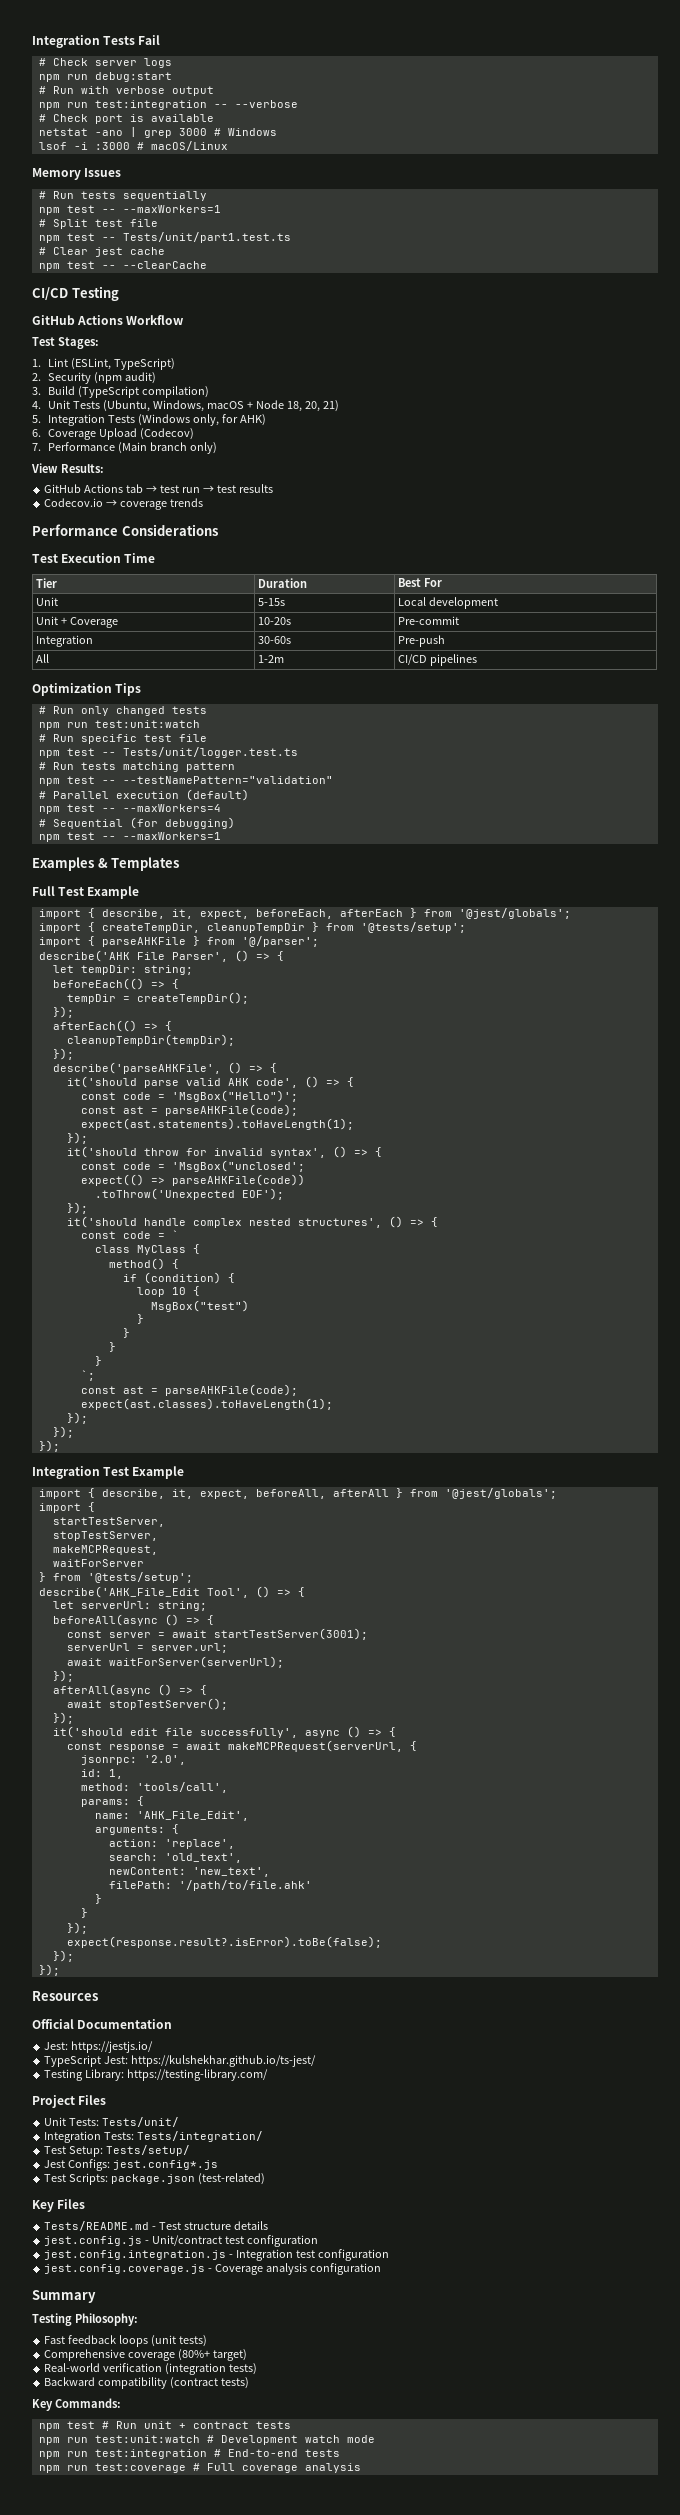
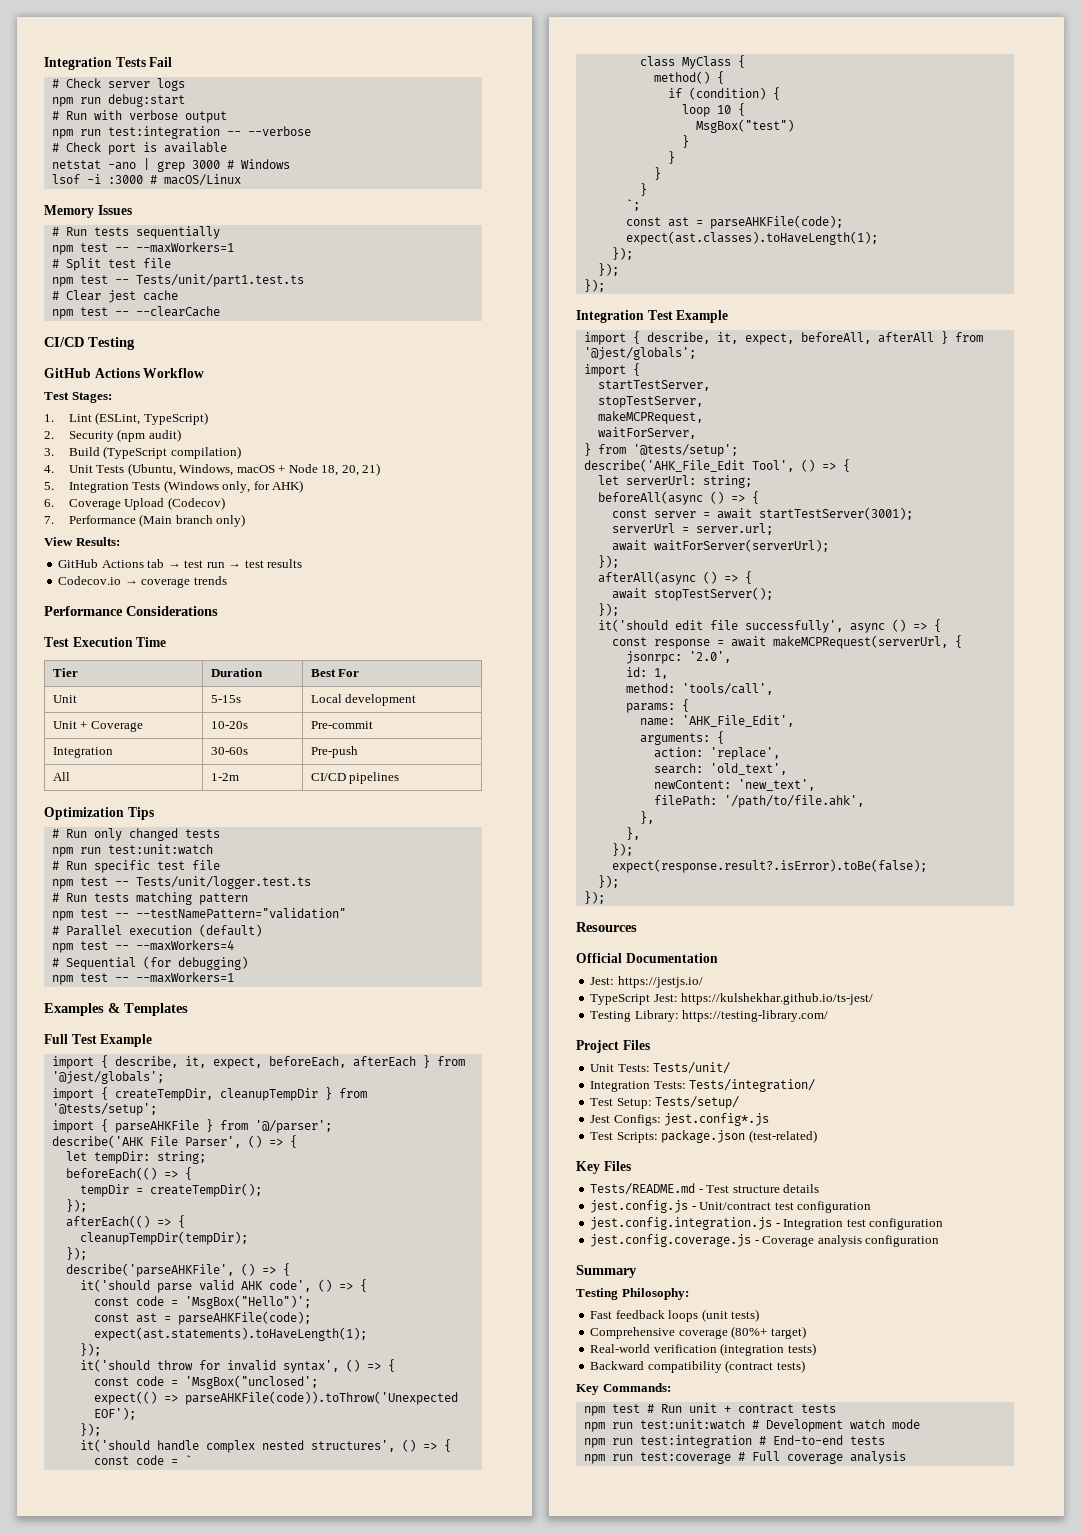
- expect(() => parseAHKFile(code))
- .toThrow('Unexpected EOF');
+ expect(() => parseAHKFile(code)).toThrow('Unexpected EOF');
- waitForServer
+ waitForServer,
- filePath: '/path/to/file.ahk'
- }
- }
+ filePath: '/path/to/file.ahk',
+ },
+ },

